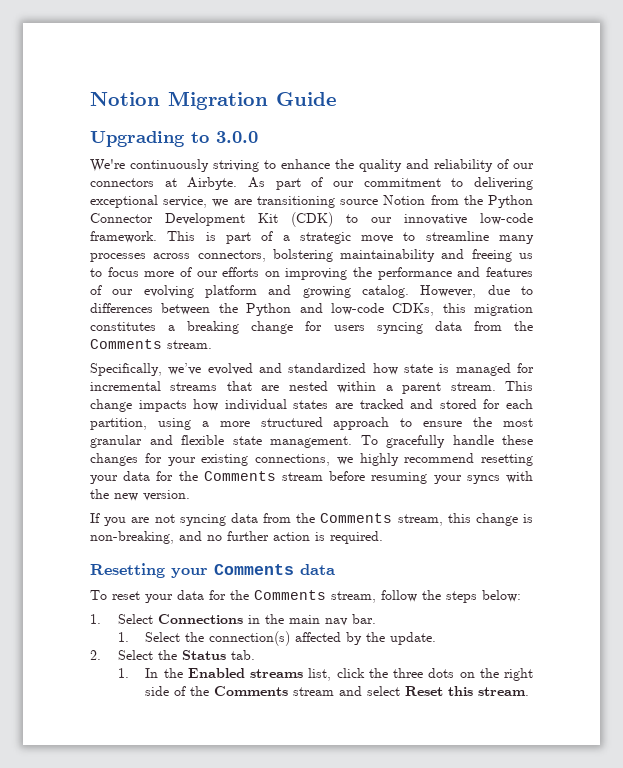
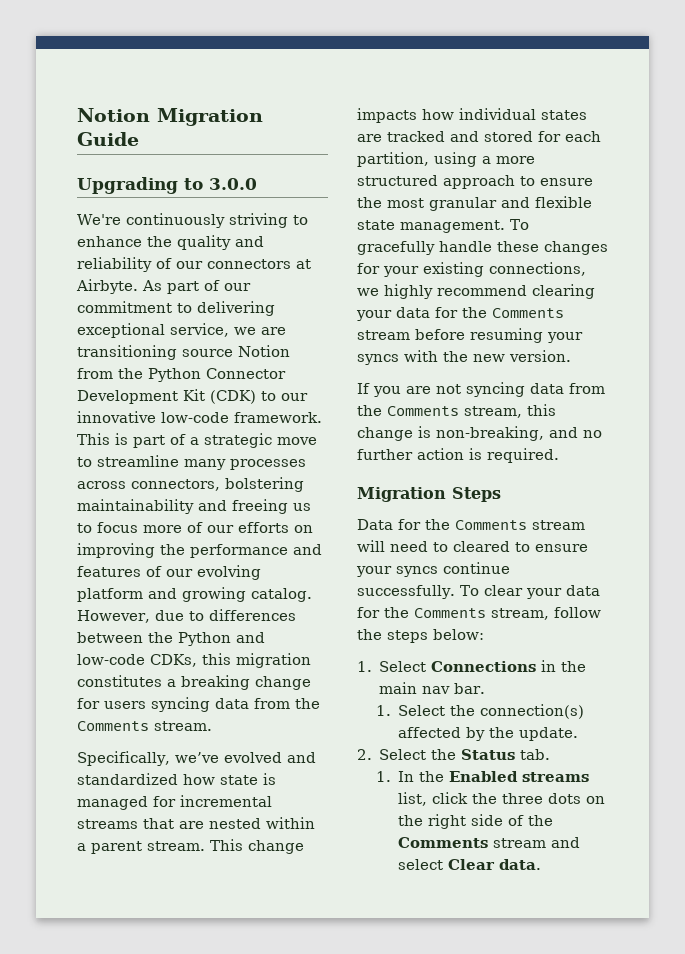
- To gracefully handle these changes for your existing connections, we highly recommend resetting your data for the Comments stream before resuming your syncs with the new version.
+ To gracefully handle these changes for your existing connections, we highly recommend clearing your data for the Comments stream before resuming your syncs with the new version.
- Resetting your Comments data
- To reset your data for the Comments stream, follow the steps below:
+ Migration Steps
+ Data for the Comments stream will need to cleared to ensure your syncs continue successfully. To clear your data for the Comments stream, follow the steps below:
- 1. In the Enabled streams list, click the three dots on the right side of the Comments stream and select Reset this stream.
+ 1. In the Enabled streams list, click the three dots on the right side of the Comments stream and select Clear data.

